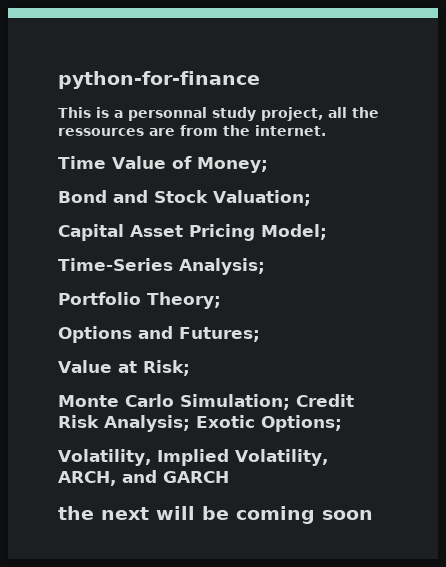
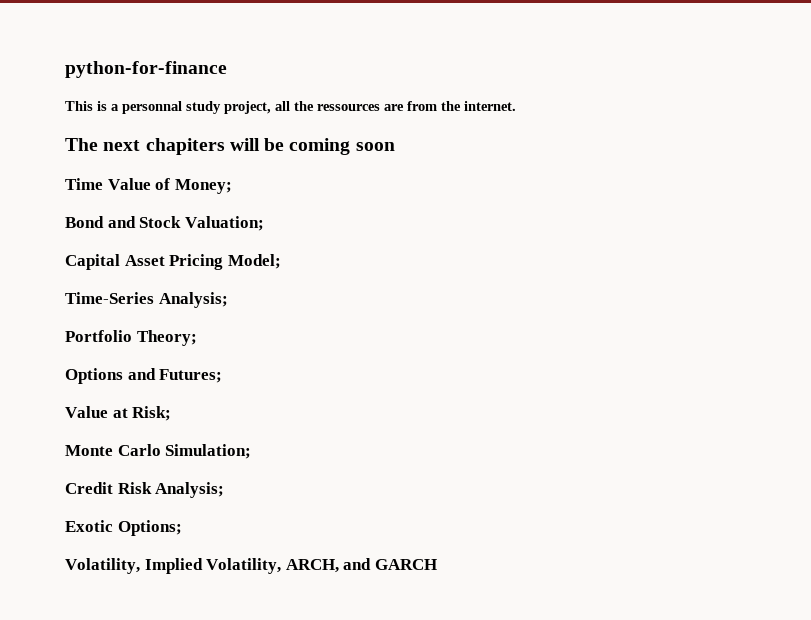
+ The next chapiters will be coming soon
- Monte Carlo Simulation; Credit Risk Analysis; Exotic Options;
+ Monte Carlo Simulation;
+ Credit Risk Analysis;
+ Exotic Options;
- the next will be coming soon

